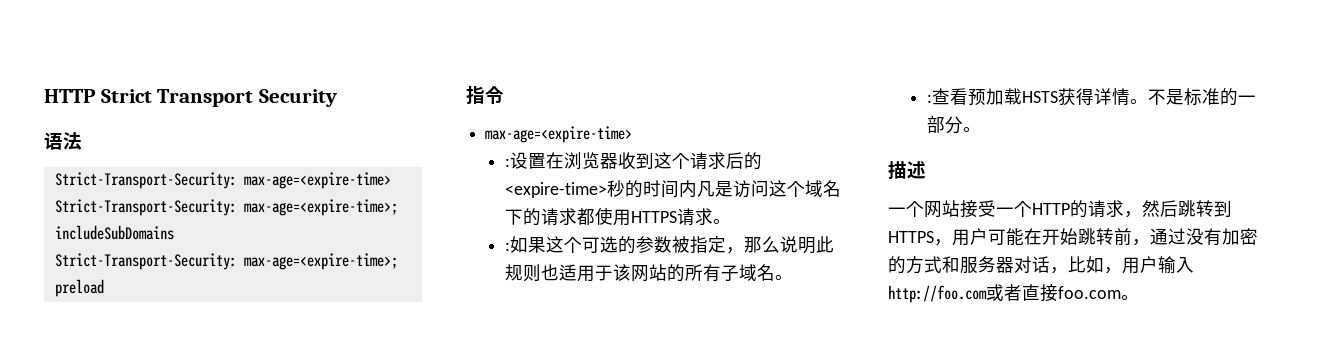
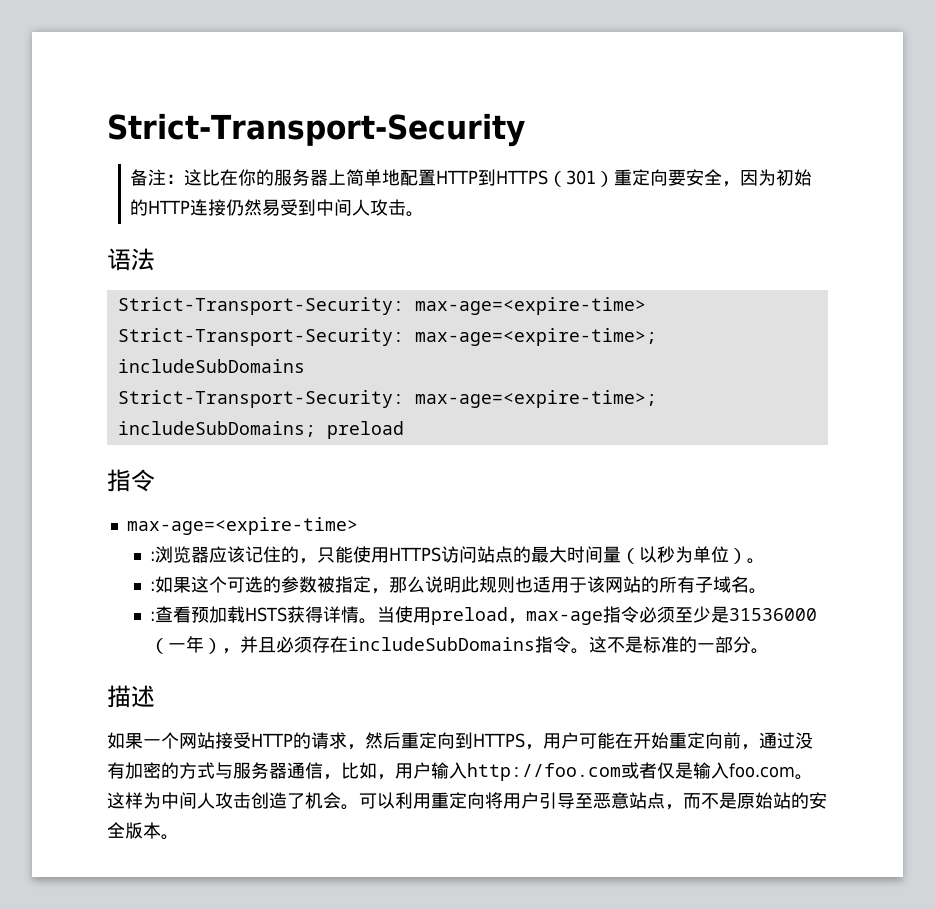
- HTTP Strict Transport Security
+ Strict-Transport-Security
+ 备注：这比在你的服务器上简单地配置HTTP到HTTPS（301）重定向要安全，因为初始的HTTP连接仍然易受到中间人攻击。
- Strict-Transport-Security: max-age=<expire-time>; preload
+ Strict-Transport-Security: max-age=<expire-time>; includeSubDomains; preload
- :设置在浏览器收到这个请求后的<expire-time>秒的时间内凡是访问这个域名下的请求都使用HTTPS请求。
+ :浏览器应该记住的，只能使用HTTPS访问站点的最大时间量（以秒为单位）。
- 不是标准的一部分。
+ 当使用preload，max-age指令必须至少是31536000（一年），并且必须存在includeSubDomains指令。这不是标准的一部分。
- 一个网站接受一个HTTP的请求，然后跳转到HTTPS，用户可能在开始跳转前，通过没有加密的方式和服务器对话，比如，用户输入http://foo.com或者直接foo.com。
+ 如果一个网站接受HTTP的请求，然后重定向到HTTPS，用户可能在开始重定向前，通过没有加密的方式与服务器通信，比如，用户输入http://foo.com或者仅是输入foo.com。这样为中间人攻击创造了机会。可以利用重定向将用户引导至恶意站点，而不是原始站的安全版本。

